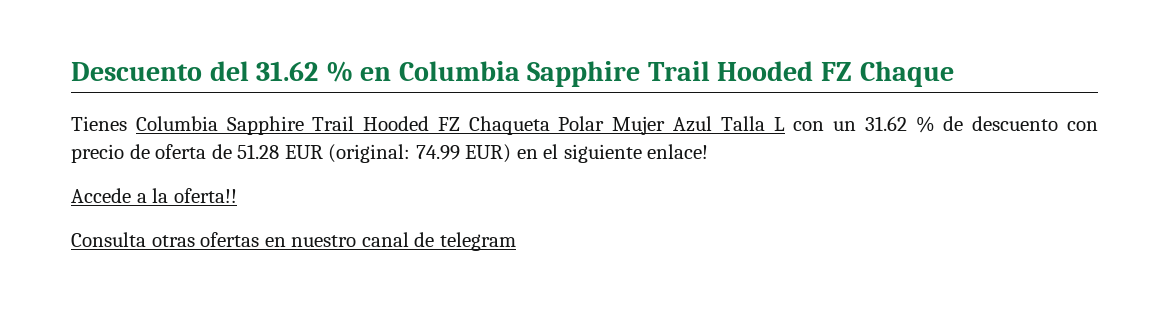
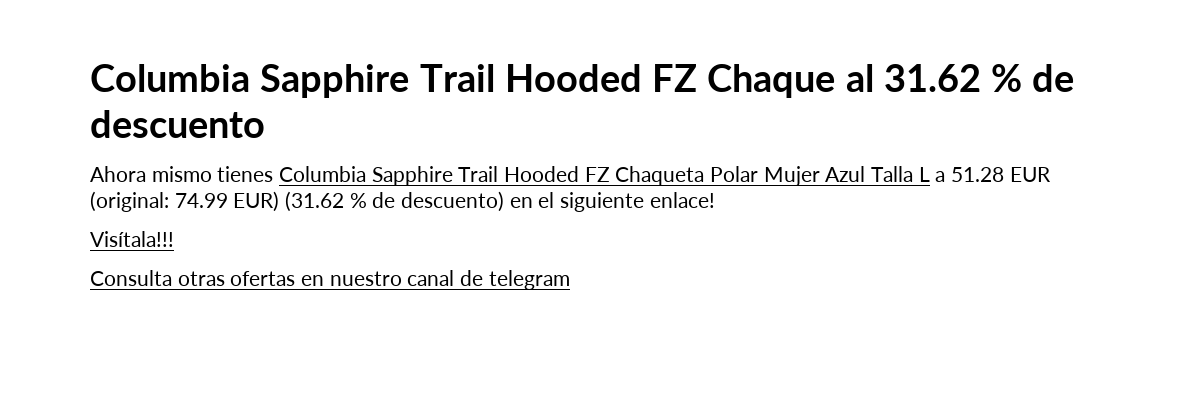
- Descuento del 31.62 % en Columbia Sapphire Trail Hooded FZ Chaque
- Tienes Columbia Sapphire Trail Hooded FZ Chaqueta Polar Mujer Azul Talla L con un 31.62 % de descuento con precio de oferta de 51.28 EUR (original: 74.99 EUR) en el siguiente enlace!
+ Columbia Sapphire Trail Hooded FZ Chaque al 31.62 % de descuento
+ Ahora mismo tienes Columbia Sapphire Trail Hooded FZ Chaqueta Polar Mujer Azul Talla L a 51.28 EUR (original: 74.99 EUR) (31.62 % de descuento) en el siguiente enlace!
- Accede a la oferta!!
+ Visítala!!!

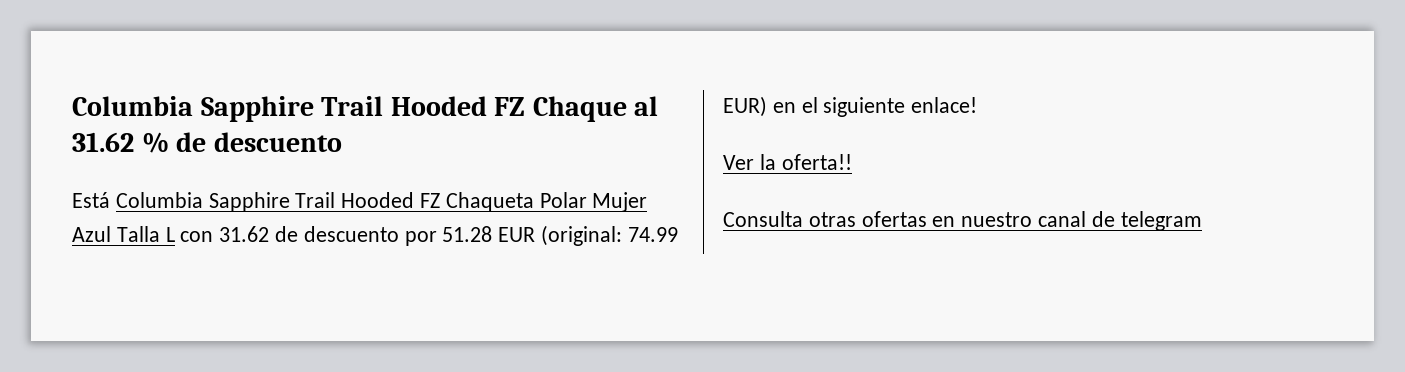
- Ahora mismo tienes Columbia Sapphire Trail Hooded FZ Chaqueta Polar Mujer Azul Talla L a 51.28 EUR (original: 74.99 EUR) (31.62 % de descuento) en el siguiente enlace!
+ Está Columbia Sapphire Trail Hooded FZ Chaqueta Polar Mujer Azul Talla L con 31.62 de descuento por 51.28 EUR (original: 74.99 EUR) en el siguiente enlace!
- Visítala!!!
+ Ver la oferta!!

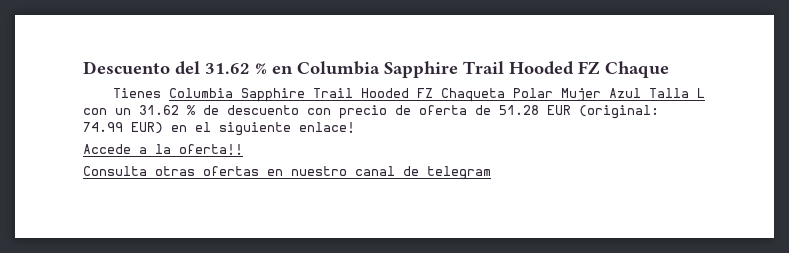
- Columbia Sapphire Trail Hooded FZ Chaque al 31.62 % de descuento
- Está Columbia Sapphire Trail Hooded FZ Chaqueta Polar Mujer Azul Talla L con 31.62 de descuento por 51.28 EUR (original: 74.99 EUR) en el siguiente enlace!
+ Descuento del 31.62 % en Columbia Sapphire Trail Hooded FZ Chaque
+ Tienes Columbia Sapphire Trail Hooded FZ Chaqueta Polar Mujer Azul Talla L con un 31.62 % de descuento con precio de oferta de 51.28 EUR (original: 74.99 EUR) en el siguiente enlace!
- Ver la oferta!!
+ Accede a la oferta!!

